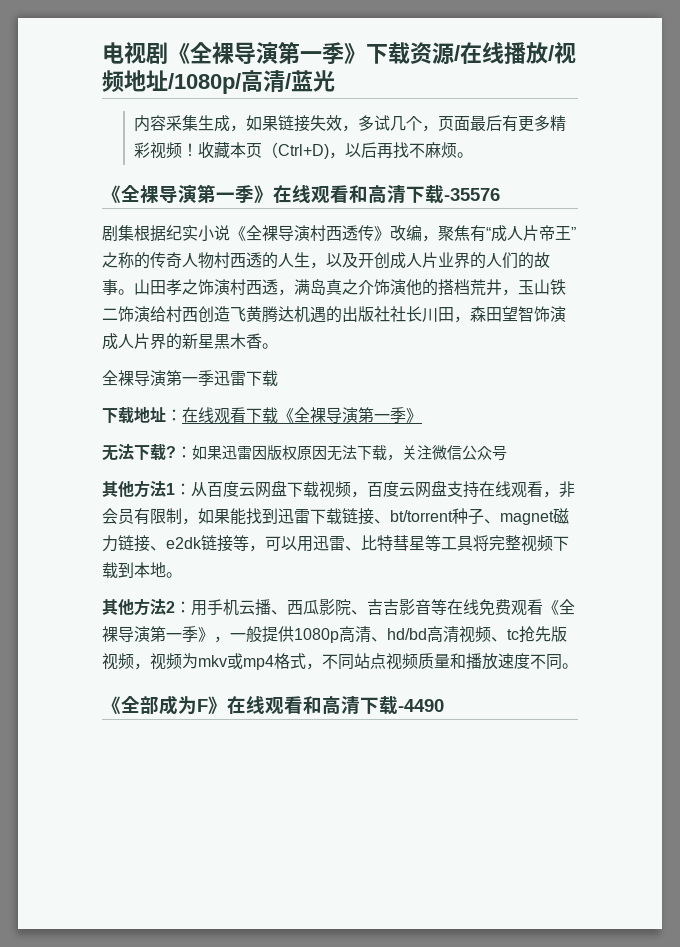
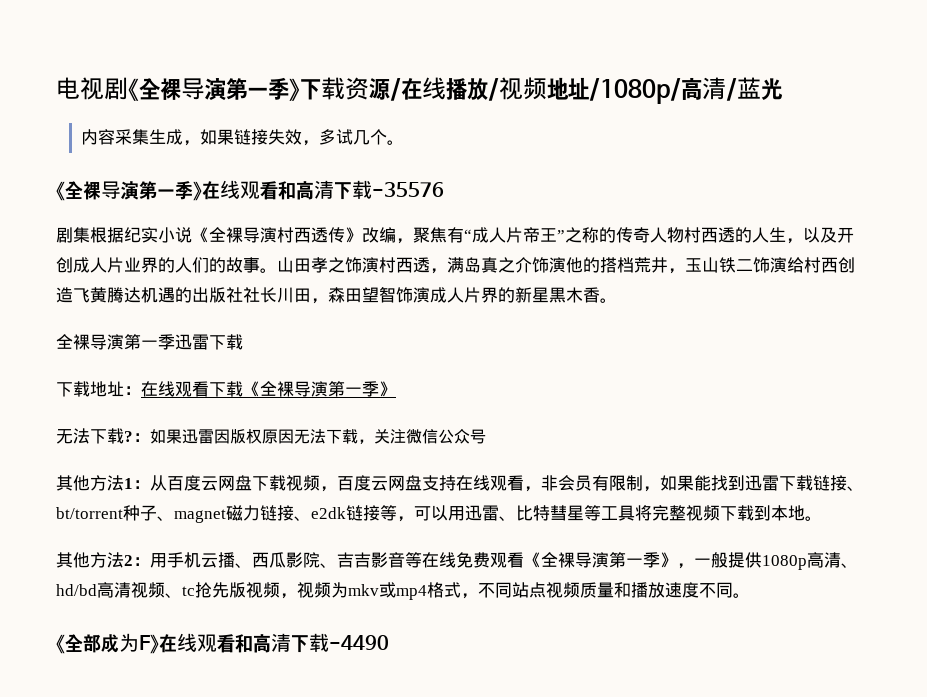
- 内容采集生成，如果链接失效，多试几个，页面最后有更多精彩视频！收藏本页（Ctrl+D)，以后再找不麻烦。
+ 内容采集生成，如果链接失效，多试几个。

